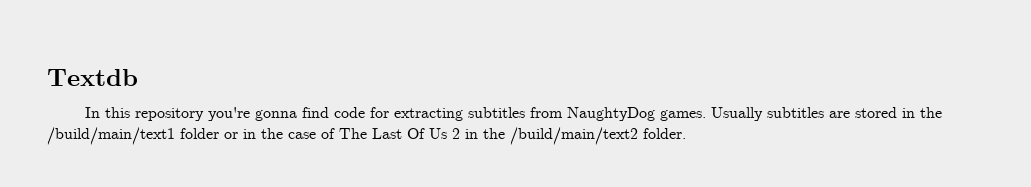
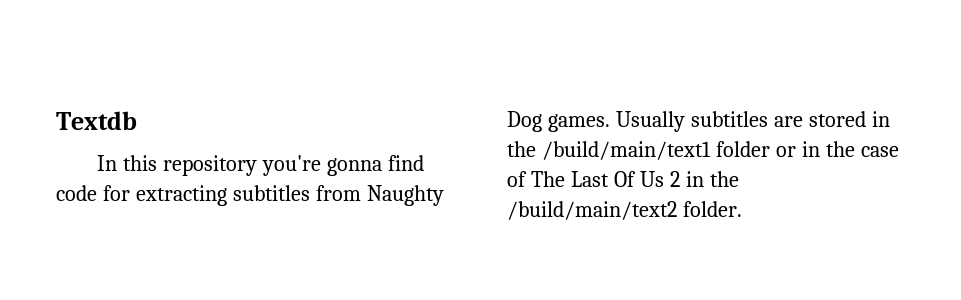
- In this repository you're gonna find code for extracting subtitles from NaughtyDog games.
+ In this repository you're gonna find code for extracting subtitles from Naughty Dog games.

